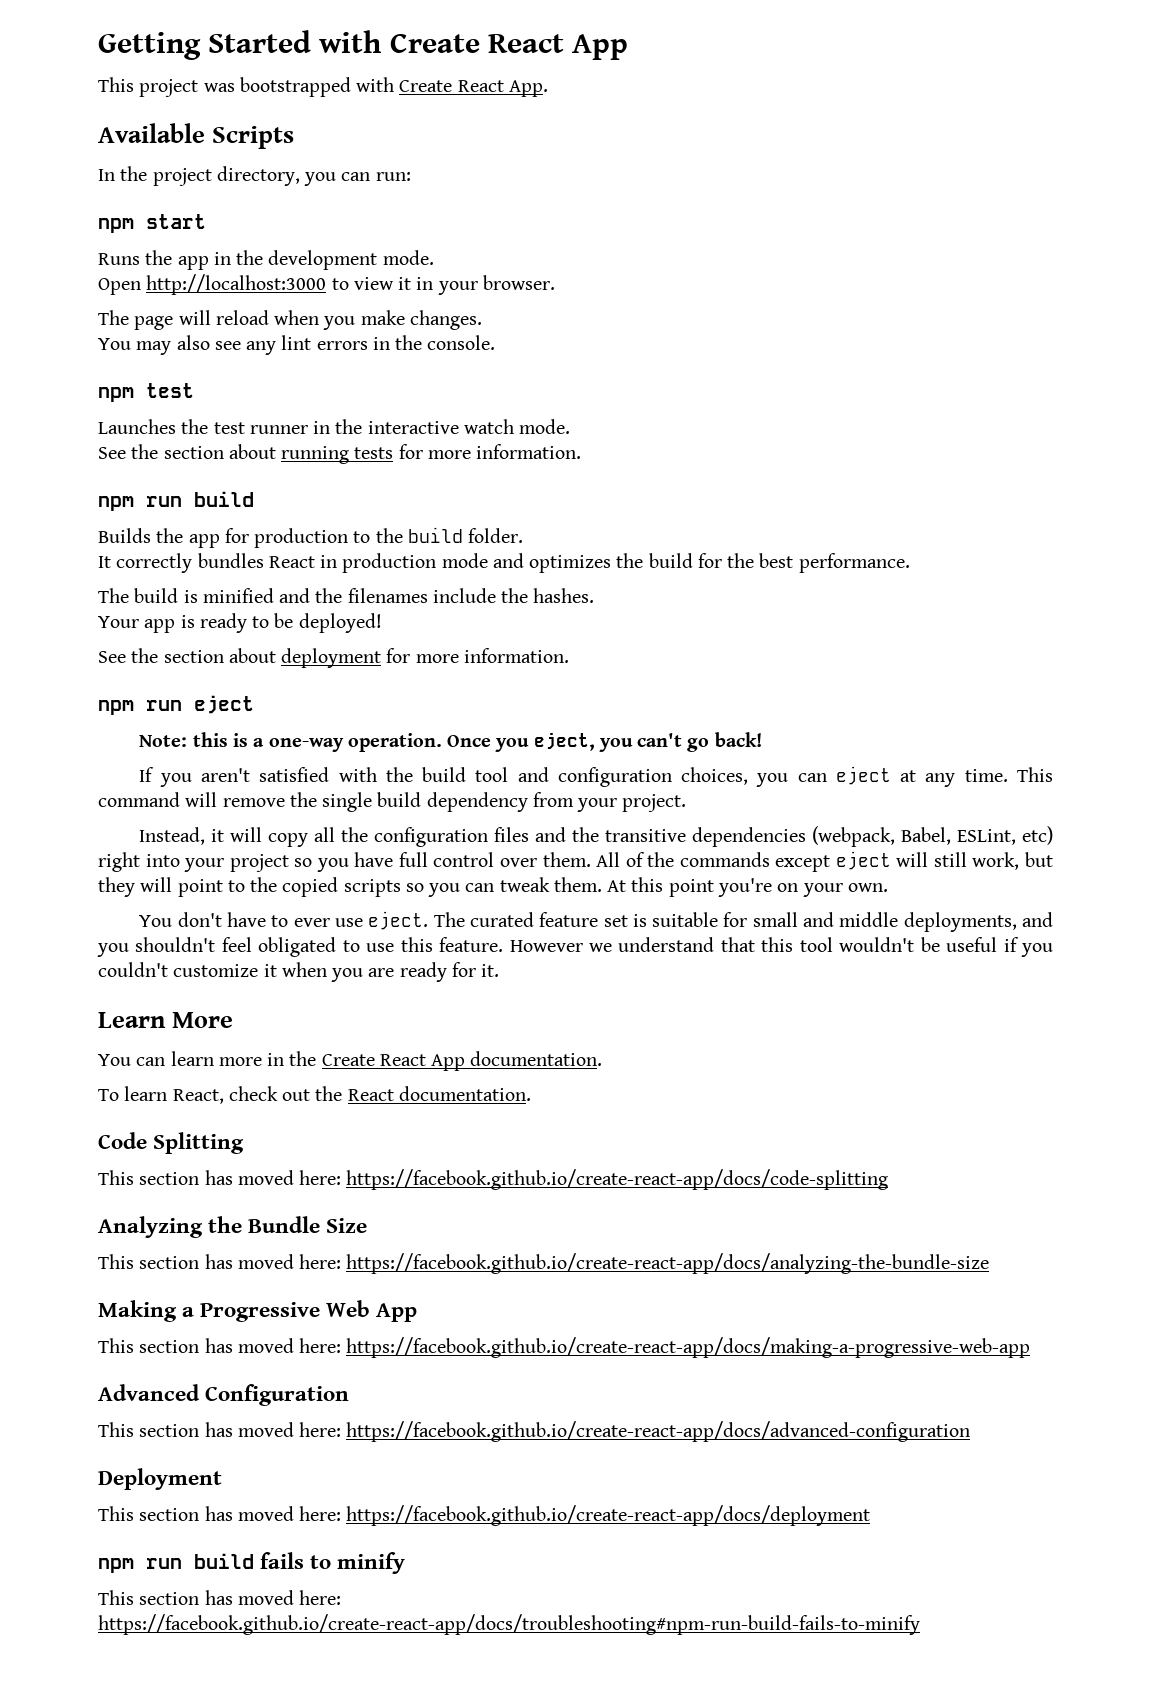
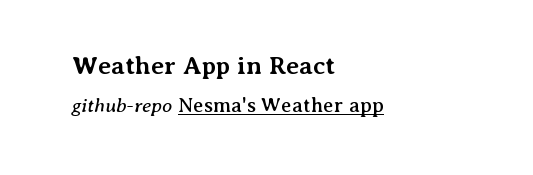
- Getting Started with Create React App
- This project was bootstrapped with Create React App.
- Available Scripts
- In the project directory, you can run:
- npm start
- Runs the app in the development mode.
- Open http://localhost:3000 to view it in your browser.
- The page will reload when you make changes.
- You may also see any lint errors in the console.
- npm test
- Launches the test runner in the interactive watch mode.
- See the section about running tests for more information.
- npm run build
- Builds the app for production to the build folder.
- It correctly bundles React in production mode and optimizes the build for the best performance.
- The build is minified and the filenames include the hashes.
- Your app is ready to be deployed!
- See the section about deployment for more information.
- npm run eject
- Note: this is a one-way operation. Once you eject, you can't go back!
- If you aren't satisfied with the build tool and configuration choices, you can eject at any time. This command will remove the single build dependency from your project.
- Instead, it will copy all the configuration files and the transitive dependencies (webpack, Babel, ESLint, etc) right into your project so you have full control over them. All of the commands except eject will still work, but they will point to the copied scripts so you can tweak them. At this point you're on your own.
- You don't have to ever use eject. The curated feature set is suitable for small and middle deployments, and you shouldn't feel obligated to use this feature. However we understand that this tool wouldn't be useful if you couldn't customize it when you are ready for it.
- Learn More
- You can learn more in the Create React App documentation.
- To learn React, check out the React documentation.
- Code Splitting
- This section has moved here: https://facebook.github.io/create-react-app/docs/code-splitting
- Analyzing the Bundle Size
- This section has moved here: https://facebook.github.io/create-react-app/docs/analyzing-the-bundle-size
- Making a Progressive Web App
- This section has moved here: https://facebook.github.io/create-react-app/docs/making-a-progressive-web-app
- Advanced Configuration
- This section has moved here: https://facebook.github.io/create-react-app/docs/advanced-configuration
- Deployment
- This section has moved here: https://facebook.github.io/create-react-app/docs/deployment
- npm run build fails to minify
- This section has moved here: https://facebook.github.io/create-react-app/docs/troubleshooting#npm-run-build-fails-to-minify
+ Weather App in React
+ github-repo Nesma's Weather app

